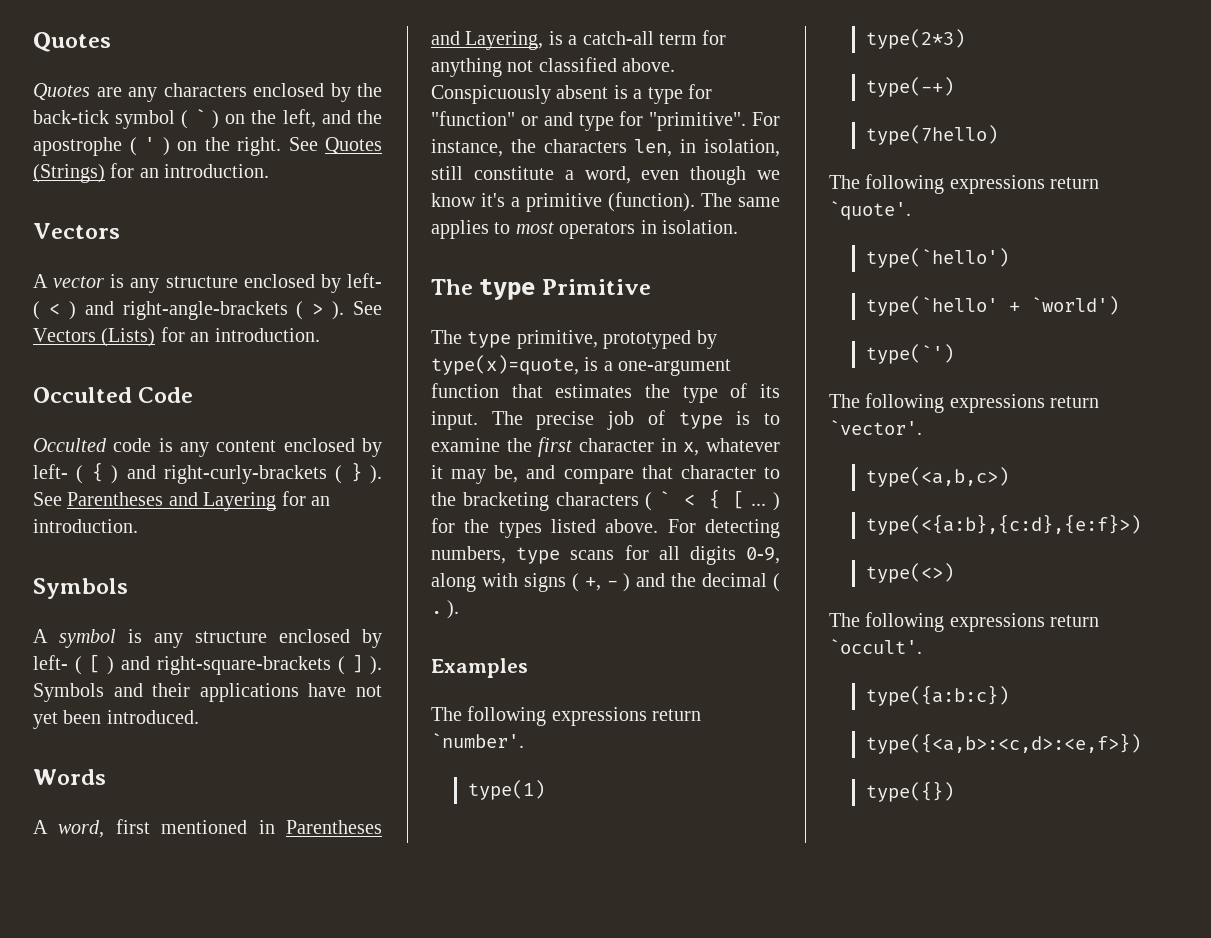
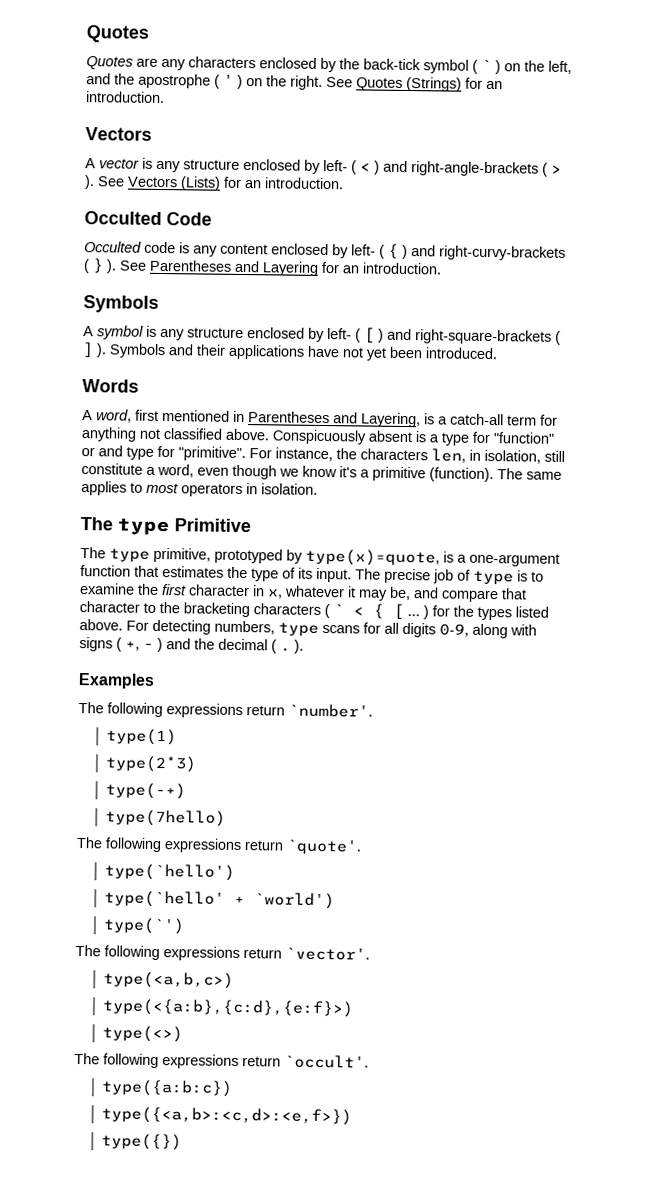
- Occulted code is any content enclosed by left- ( { ) and right-curly-brackets ( } ).
+ Occulted code is any content enclosed by left- ( { ) and right-curvy-brackets ( } ).

